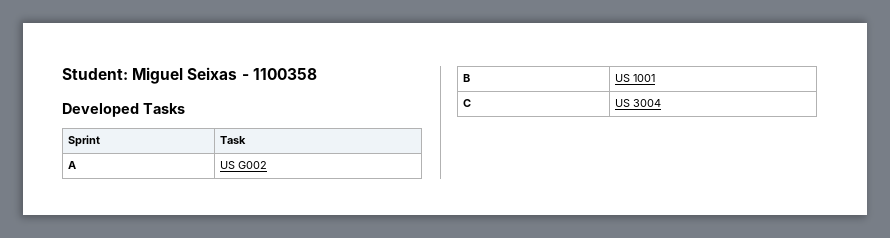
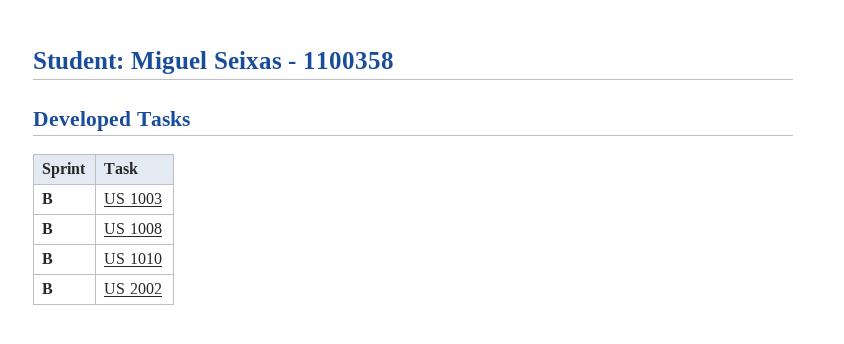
- A | US G002
- B | US 1001
- C | US 3004
+ B | US 1003
+ B | US 1008
+ B | US 1010
+ B | US 2002

